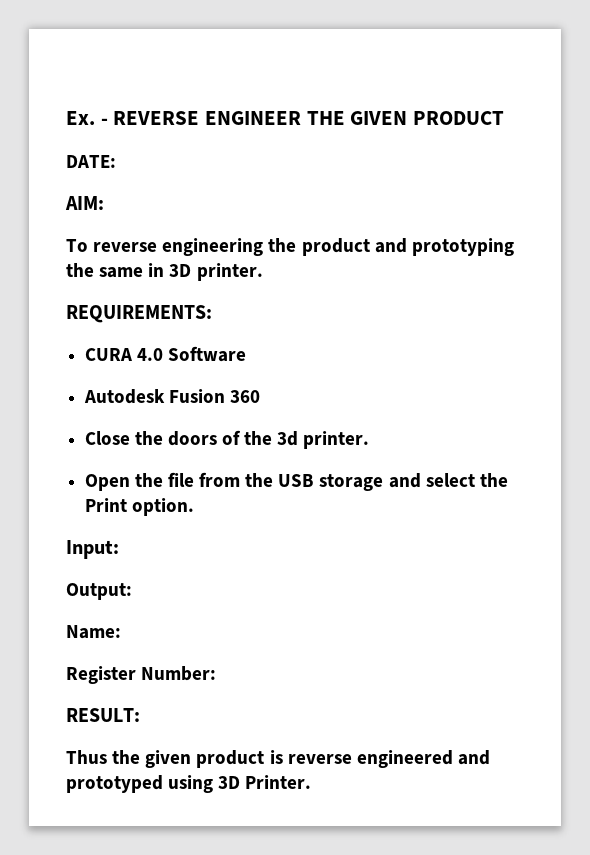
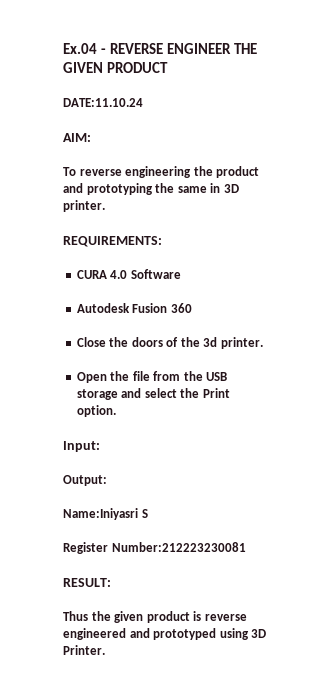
- Ex. - REVERSE ENGINEER THE GIVEN PRODUCT
+ Ex.04 - REVERSE ENGINEER THE GIVEN PRODUCT
- DATE:
+ DATE:11.10.24
- Name:
+ Name:Iniyasri S
- Register Number:
+ Register Number:212223230081

